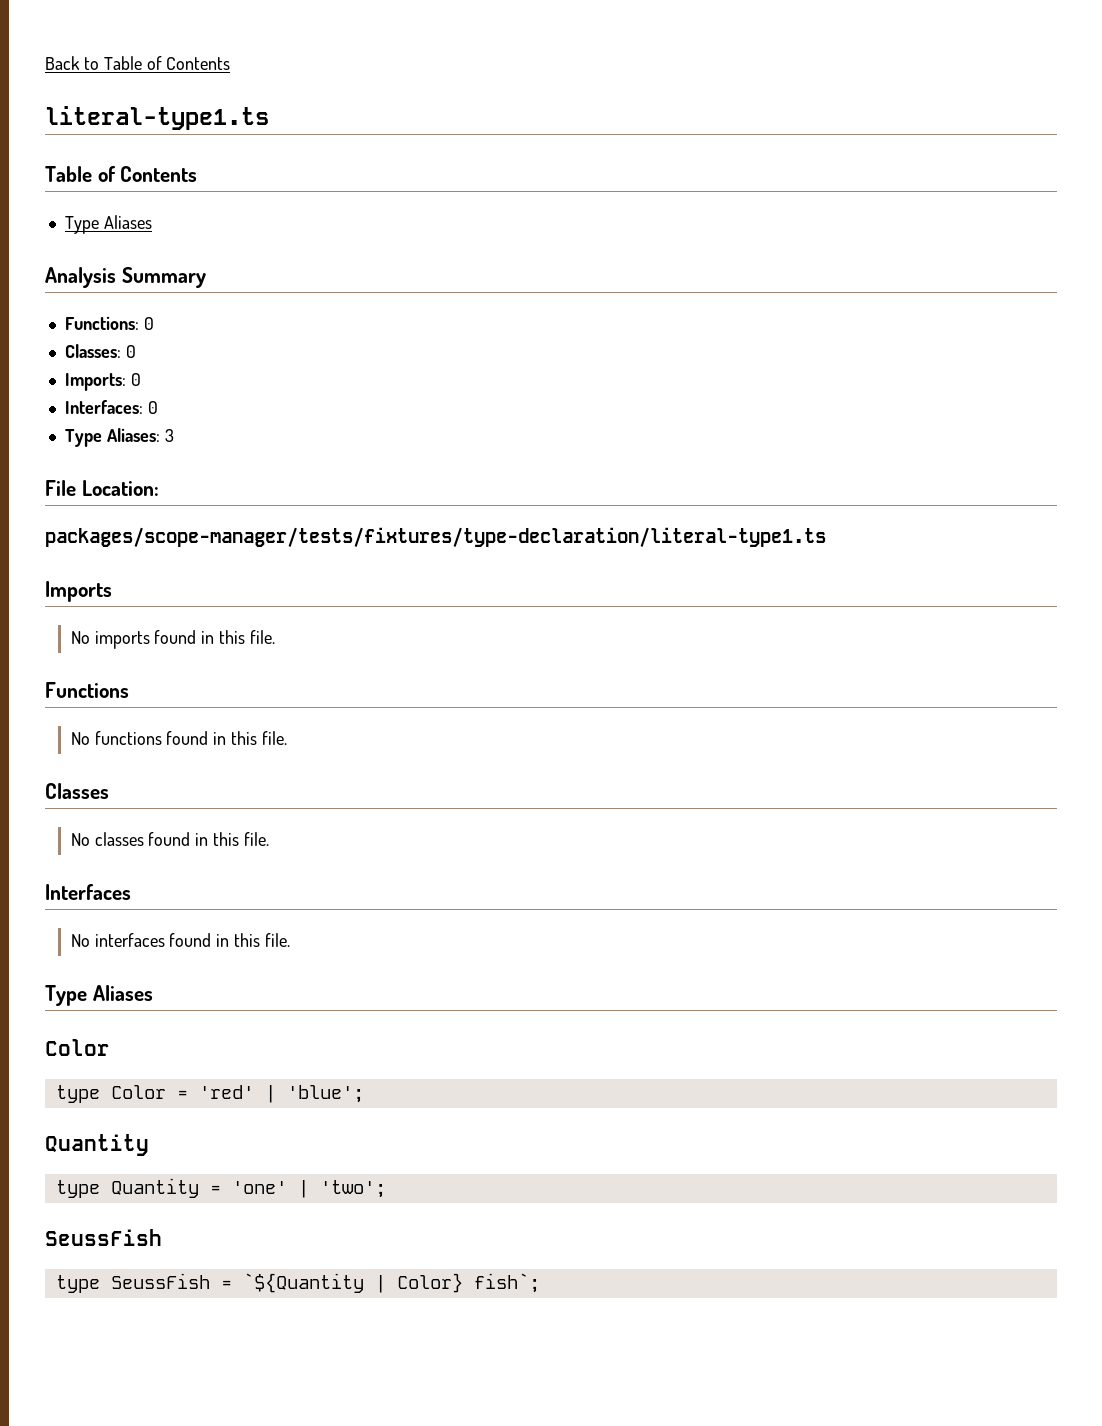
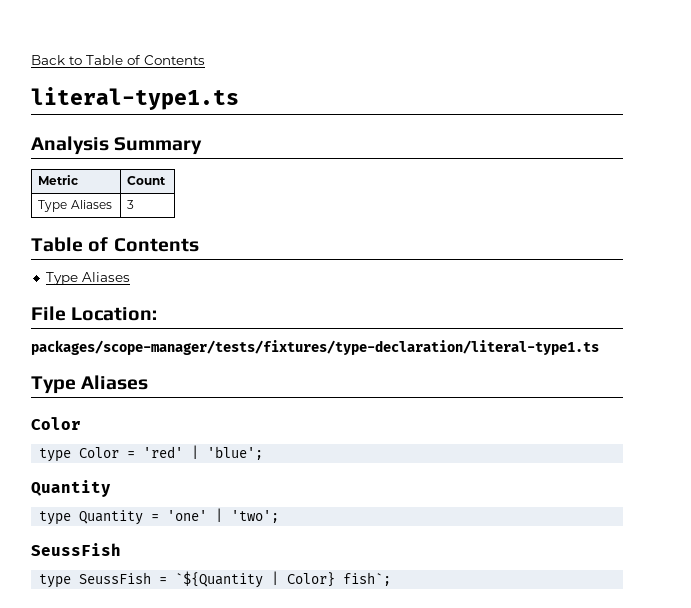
+ Analysis Summary
+ Metric | Count
+ Type Aliases | 3
- Analysis Summary
- Functions: 0
- Classes: 0
- Imports: 0
- Interfaces: 0
- Type Aliases: 3
  File Location:
  packages/scope-manager/tests/fixtures/type-declaration/literal-type1.ts
- Imports
- No imports found in this file.
- Functions
- No functions found in this file.
- Classes
- No classes found in this file.
- Interfaces
- No interfaces found in this file.

